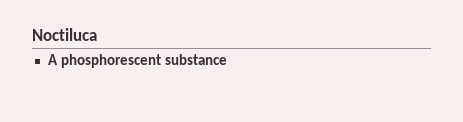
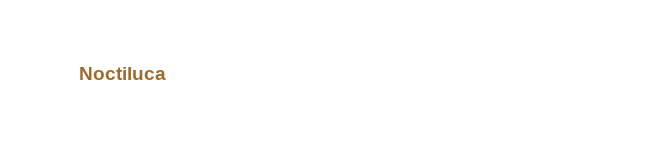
- A phosphorescent substance

